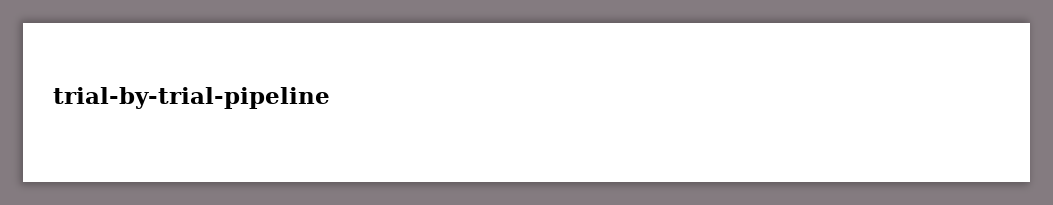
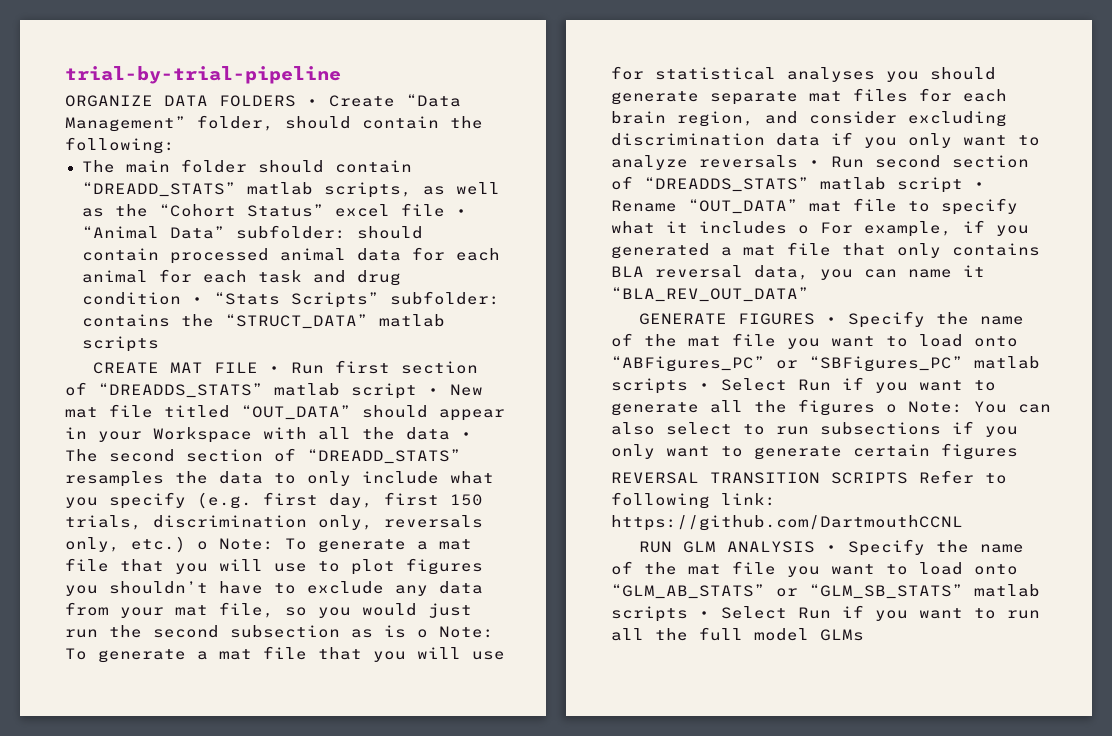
+ ORGANIZE DATA FOLDERS • Create “Data Management” folder, should contain the following:
+ The main folder should contain “DREADD_STATS” matlab scripts, as well as the “Cohort Status” excel file • “Animal Data” subfolder: should contain processed animal data for each animal for each task and drug condition • “Stats Scripts” subfolder: contains the “STRUCT_DATA” matlab scripts
+ CREATE MAT FILE • Run first section of “DREADDS_STATS” matlab script • New mat file titled “OUT_DATA” should appear in your Workspace with all the data • The second section of “DREADD_STATS” resamples the data to only include what you specify (e.g. first day, first 150 trials, discrimination only, reversals only, etc.) o Note: To generate a mat file that you will use to plot figures you shouldn’t have to exclude any data from your mat file, so you would just run the second subsection as is o Note: To generate a mat file that you will use for statistical analyses you should generate separate mat files for each brain region, and consider excluding discrimination data if you only want to analyze reversals • Run second section of “DREADDS_STATS” matlab script • Rename “OUT_DATA” mat file to specify what it includes o For example, if you generated a mat file that only contains BLA reversal data, you can name it “BLA_REV_OUT_DATA”
+ GENERATE FIGURES • Specify the name of the mat file you want to load onto “ABFigures_PC” or “SBFigures_PC” matlab scripts • Select Run if you want to generate all the figures o Note: You can also select to run subsections if you only want to generate certain figures
+ REVERSAL TRANSITION SCRIPTS Refer to following link: https://github.com/DartmouthCCNL
+ RUN GLM ANALYSIS • Specify the name of the mat file you want to load onto “GLM_AB_STATS” or “GLM_SB_STATS” matlab scripts • Select Run if you want to run all the full model GLMs

